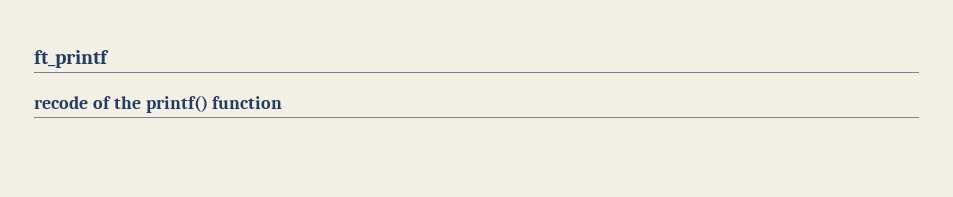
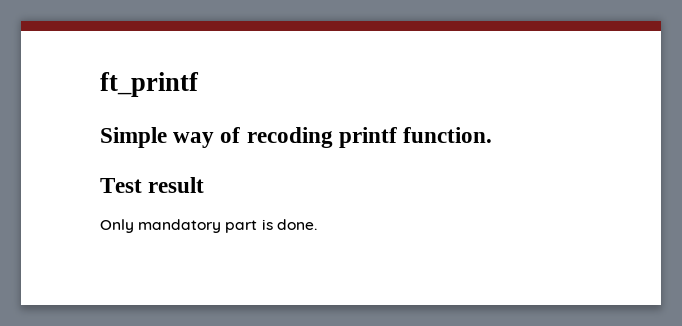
- recode of the printf() function
+ Simple way of recoding printf function.
+ Test result
+ Only mandatory part is done.

